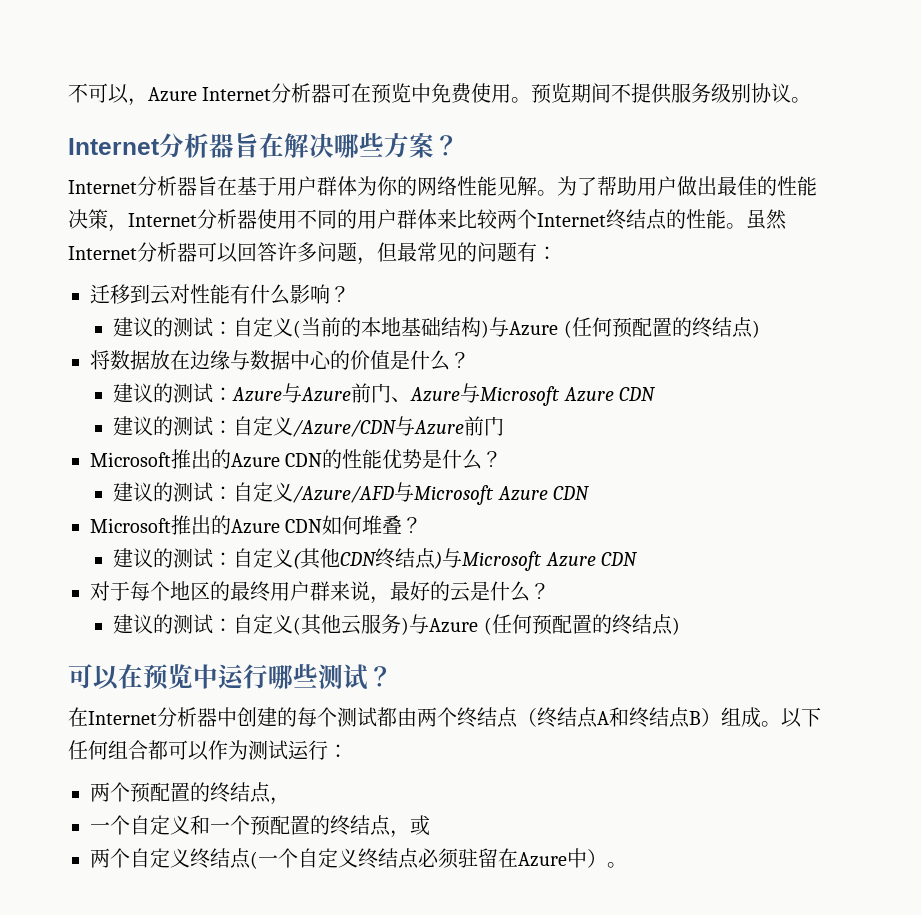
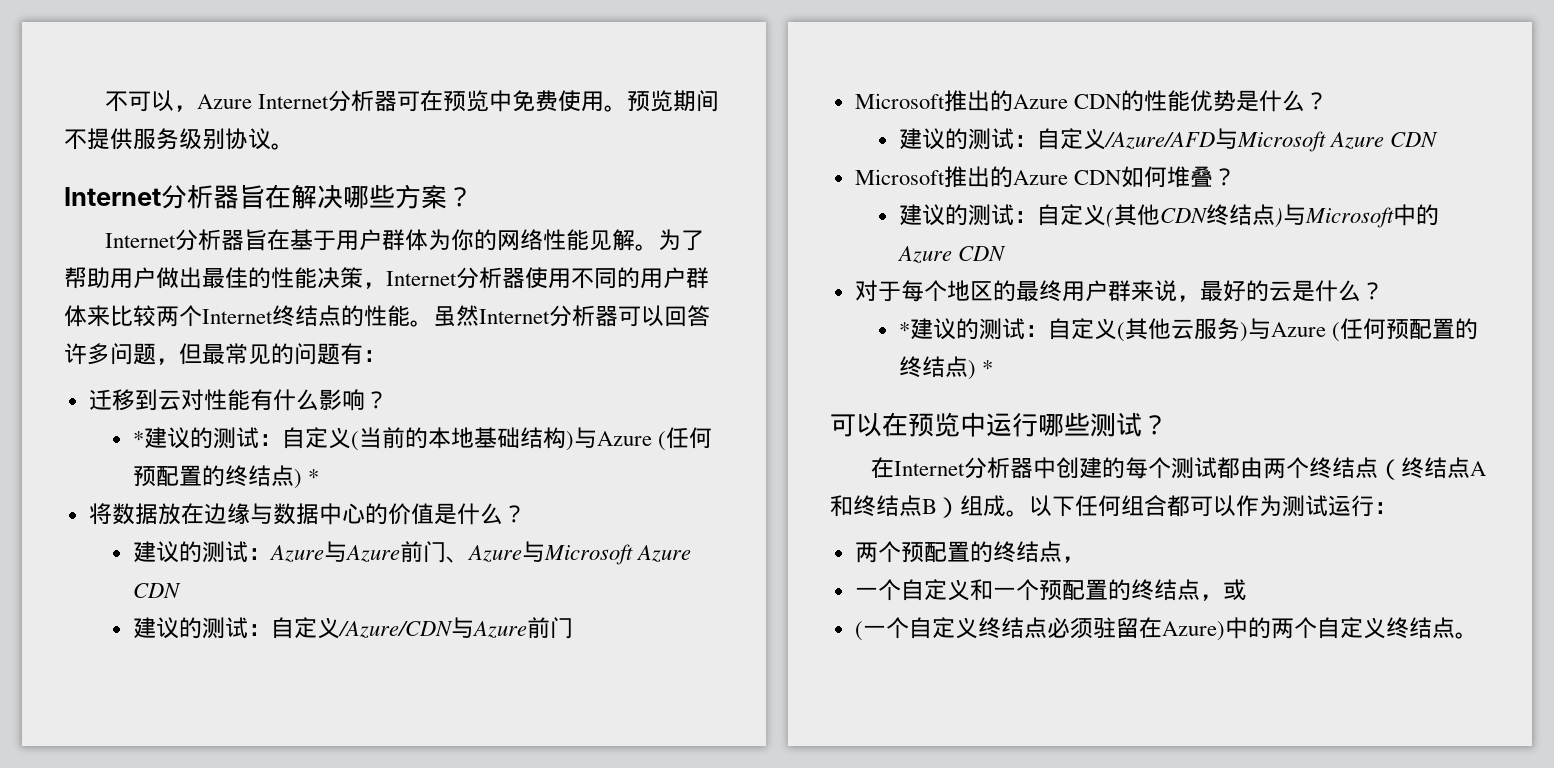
- 建议的测试：自定义(当前的本地基础结构)与Azure (任何预配置的终结点)
+ *建议的测试：自定义(当前的本地基础结构)与Azure (任何预配置的终结点) *
- 建议的测试：自定义(其他CDN终结点)与Microsoft Azure CDN
+ 建议的测试：自定义(其他CDN终结点)与Microsoft中的Azure CDN
- 建议的测试：自定义(其他云服务)与Azure (任何预配置的终结点)
+ *建议的测试：自定义(其他云服务)与Azure (任何预配置的终结点) *
- 两个自定义终结点(一个自定义终结点必须驻留在Azure中）。
+ (一个自定义终结点必须驻留在Azure)中的两个自定义终结点。

